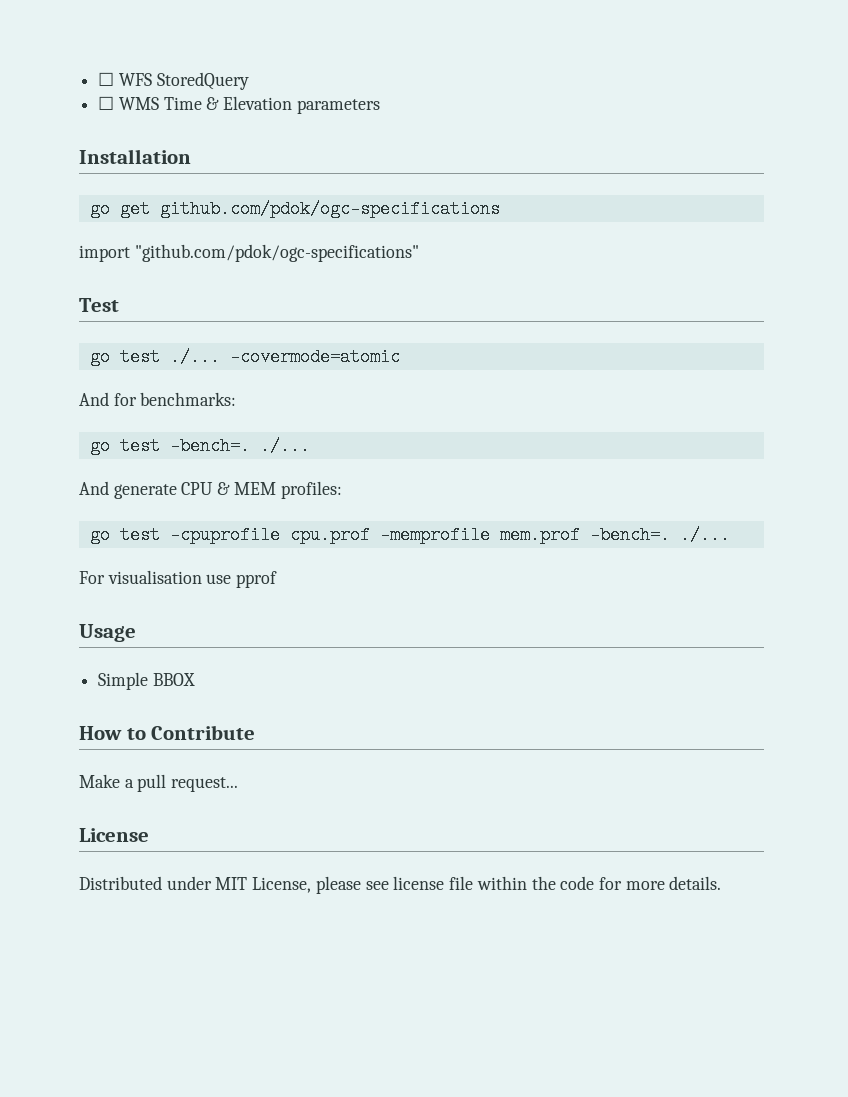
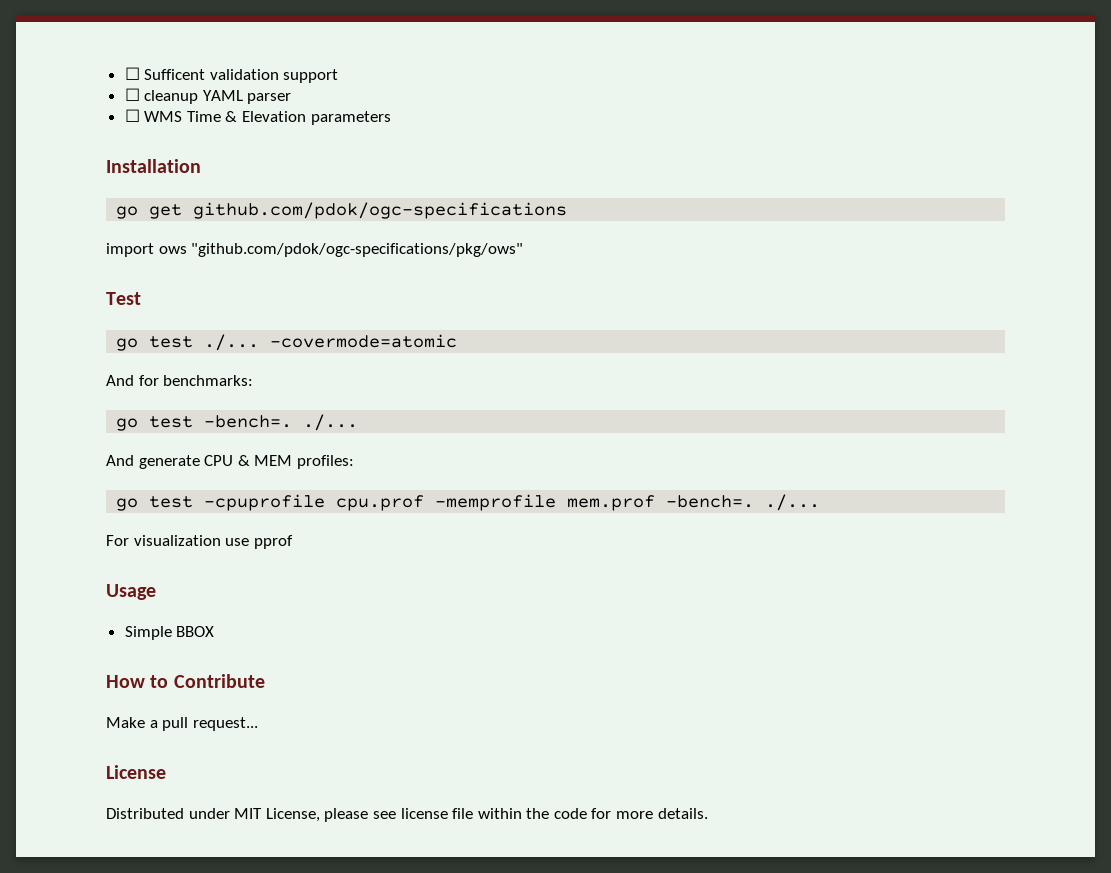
- ☐ WFS StoredQuery
+ ☐ Sufficent validation support
+ ☐ cleanup YAML parser
- import "github.com/pdok/ogc-specifications"
+ import ows "github.com/pdok/ogc-specifications/pkg/ows"
- For visualisation use pprof
+ For visualization use pprof

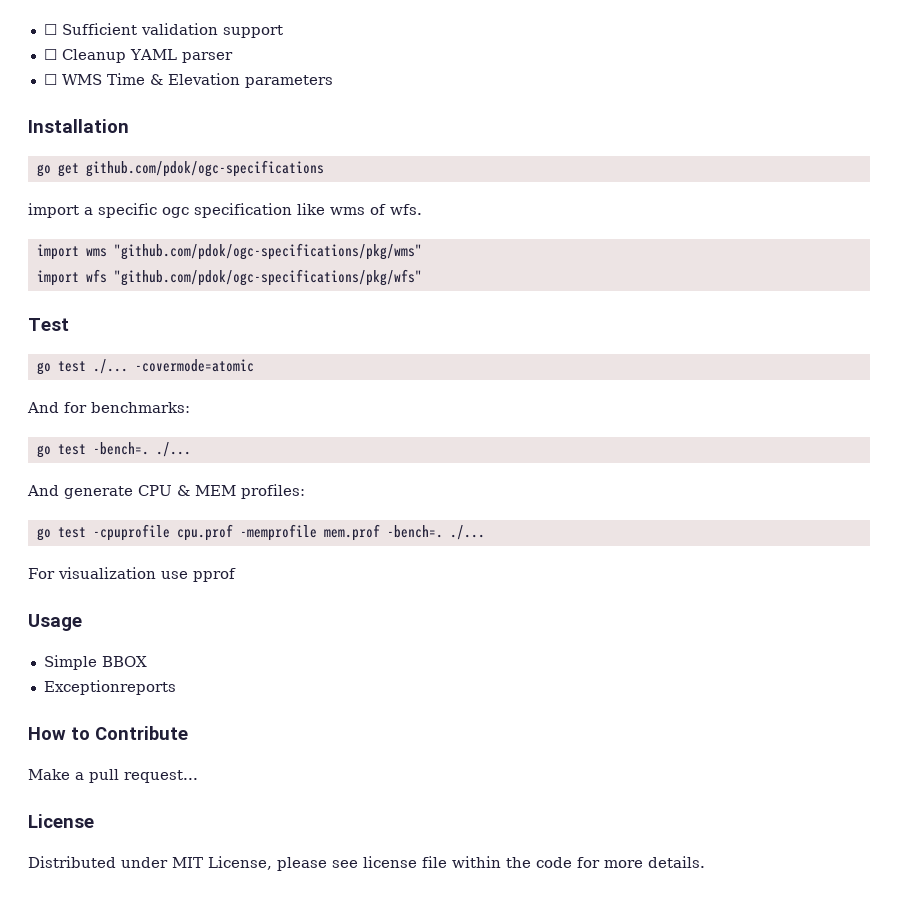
- ☐ Sufficent validation support
+ ☐ Sufficient validation support
- ☐ cleanup YAML parser
+ ☐ Cleanup YAML parser
- import ows "github.com/pdok/ogc-specifications/pkg/ows"
+ import a specific ogc specification like wms of wfs.
+ import wms "github.com/pdok/ogc-specifications/pkg/wms"
+ import wfs "github.com/pdok/ogc-specifications/pkg/wfs"
+ Exceptionreports

